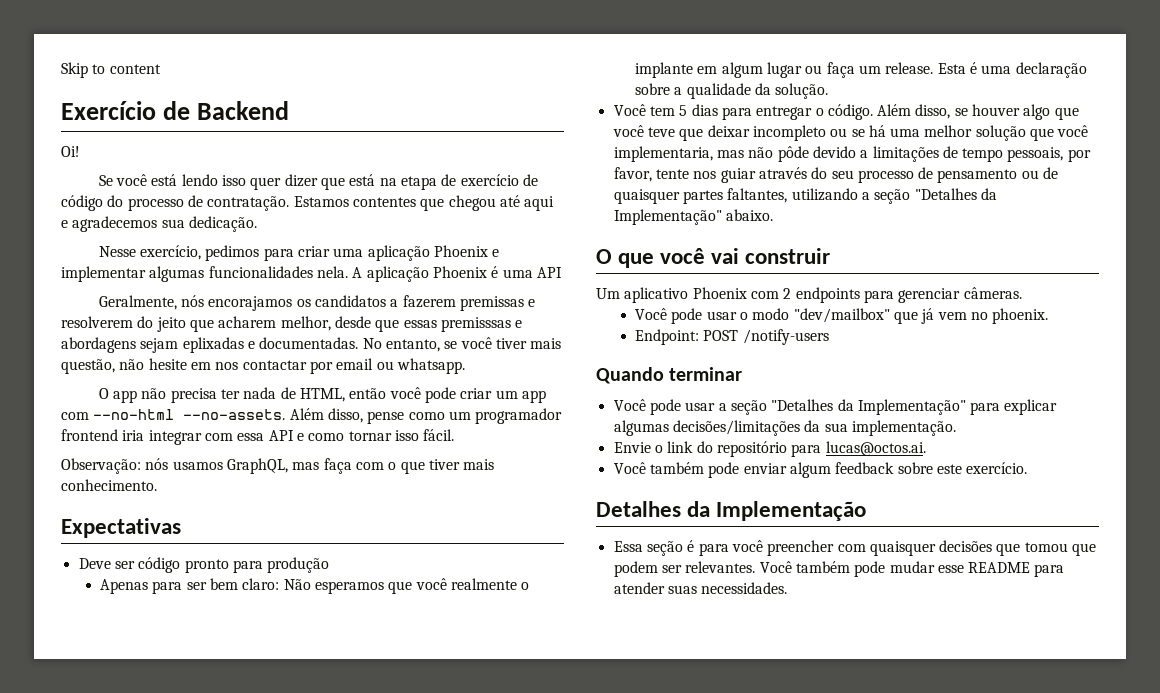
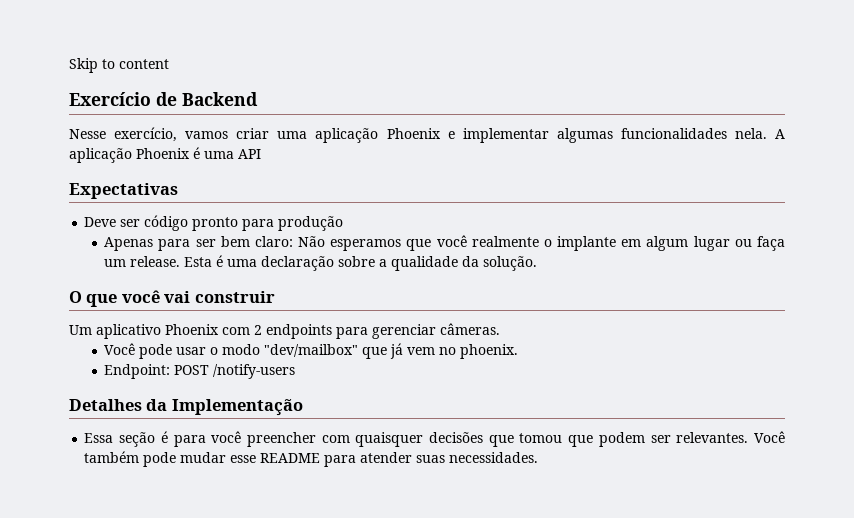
- Oi!
- Se você está lendo isso quer dizer que está na etapa de exercício de código do processo de contratação. Estamos contentes que chegou até aqui e agradecemos sua dedicação.
- Nesse exercício, pedimos para criar uma aplicação Phoenix e implementar algumas funcionalidades nela.
+ Nesse exercício, vamos criar uma aplicação Phoenix e implementar algumas funcionalidades nela.
- Geralmente, nós encorajamos os candidatos a fazerem premissas e resolverem do jeito que acharem melhor, desde que essas premisssas e abordagens sejam eplixadas e documentadas. No entanto, se você tiver mais questão, não hesite em nos contactar por email ou whatsapp.
- O app não precisa ter nada de HTML, então você pode criar um app com --no-html --no-assets. Além disso, pense como um programador frontend iria integrar com essa API e como tornar isso fácil.
- Observação: nós usamos GraphQL, mas faça com o que tiver mais conhecimento.
- Você tem 5 dias para entregar o código. Além disso, se houver algo que você teve que deixar incompleto ou se há uma melhor solução que você implementaria, mas não pôde devido a limitações de tempo pessoais, por favor, tente nos guiar através do seu processo de pensamento ou de quaisquer partes faltantes, utilizando a seção "Detalhes da Implementação" abaixo.
- Quando terminar
- Você pode usar a seção "Detalhes da Implementação" para explicar algumas decisões/limitações da sua implementação.
- Envie o link do repositório para lucas@octos.ai.
- Você também pode enviar algum feedback sobre este exercício.

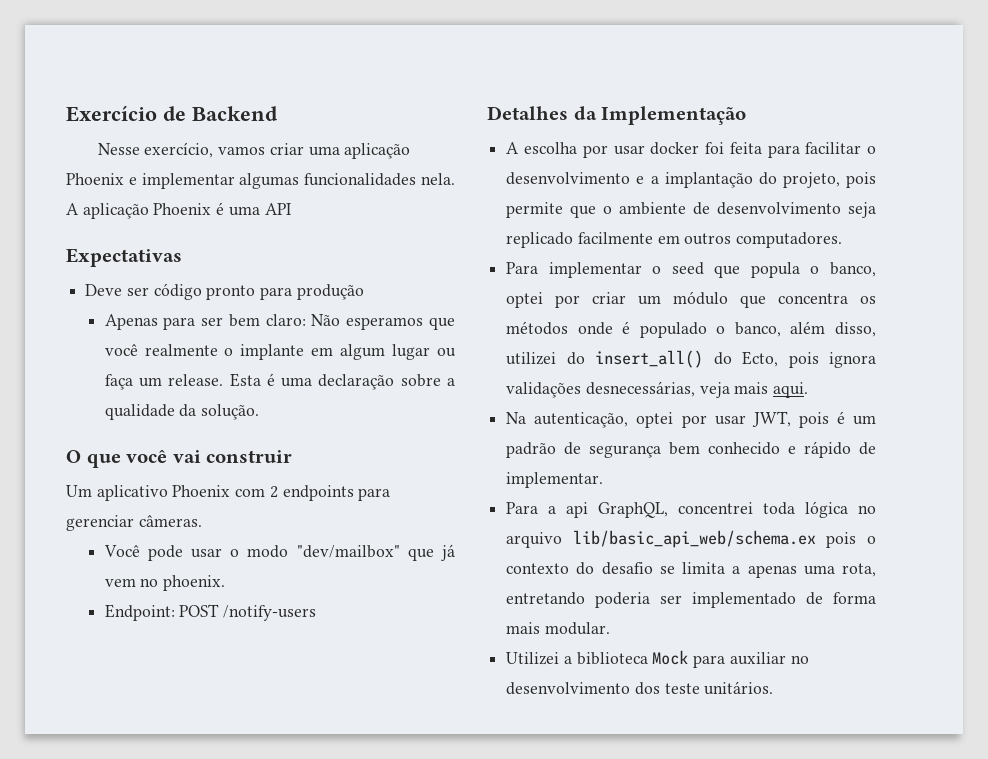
- Skip to content
- Essa seção é para você preencher com quaisquer decisões que tomou que podem ser relevantes. Você também pode mudar esse README para atender suas necessidades.
+ A escolha por usar docker foi feita para facilitar o desenvolvimento e a implantação do projeto, pois permite que o ambiente de desenvolvimento seja replicado facilmente em outros computadores.
+ Para implementar o seed que popula o banco, optei por criar um módulo que concentra os métodos onde é populado o banco, além disso, utilizei do insert_all() do Ecto, pois ignora validações desnecessárias, veja mais aqui.
+ Na autenticação, optei por usar JWT, pois é um padrão de segurança bem conhecido e rápido de implementar.
+ Para a api GraphQL, concentrei toda lógica no arquivo lib/basic_api_web/schema.ex pois o contexto do desafio se limita a apenas uma rota, entretando poderia ser implementado de forma mais modular.
+ Utilizei a biblioteca Mock para auxiliar no desenvolvimento dos teste unitários.

